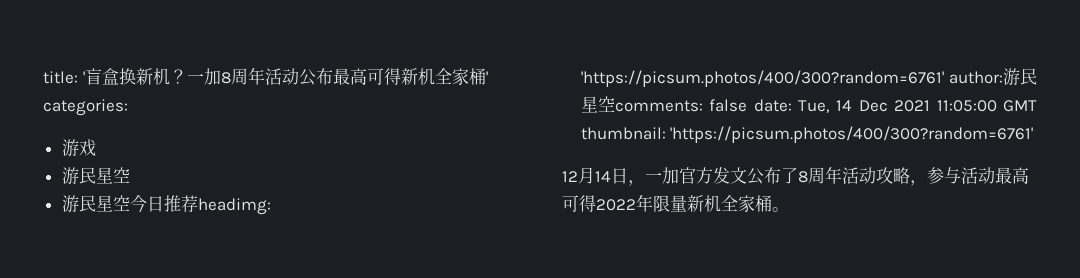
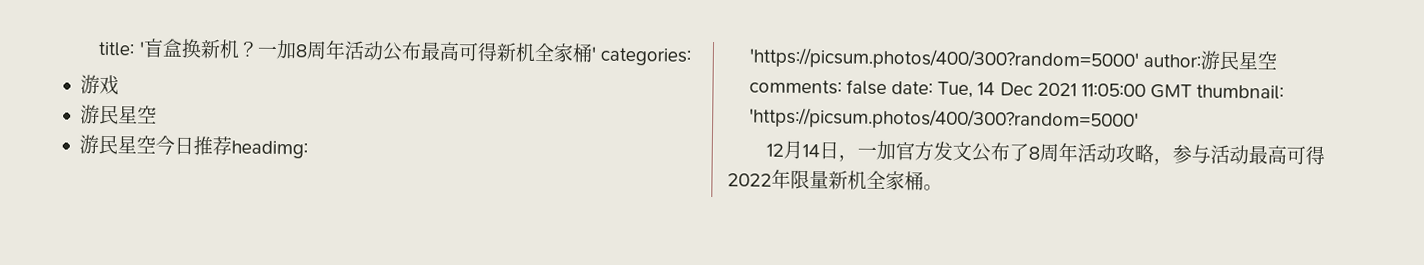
- 游民星空今日推荐headimg: 'https://picsum.photos/400/300?random=6761' author:游民星空comments: false date: Tue, 14 Dec 2021 11:05:00 GMT thumbnail: 'https://picsum.photos/400/300?random=6761'
+ 游民星空今日推荐headimg: 'https://picsum.photos/400/300?random=5000' author:游民星空comments: false date: Tue, 14 Dec 2021 11:05:00 GMT thumbnail: 'https://picsum.photos/400/300?random=5000'

